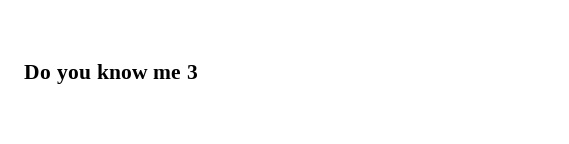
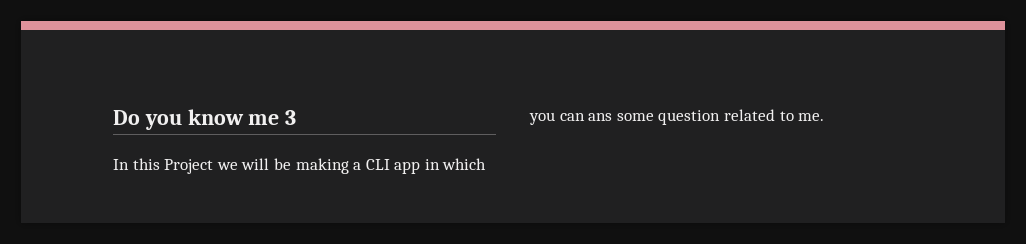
+ In this Project we will be making a CLI app in which you can ans some question related to me.

